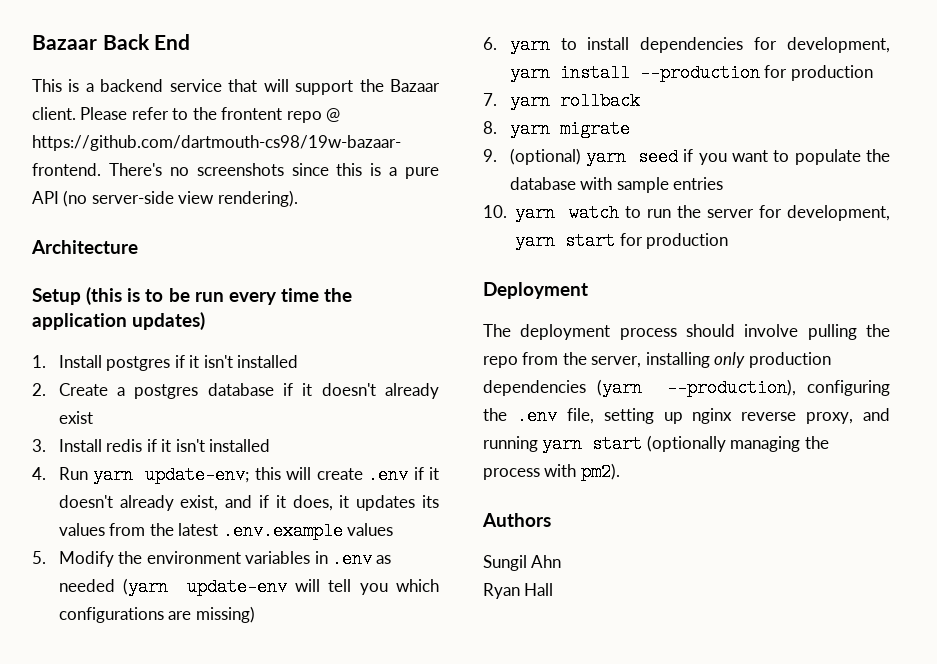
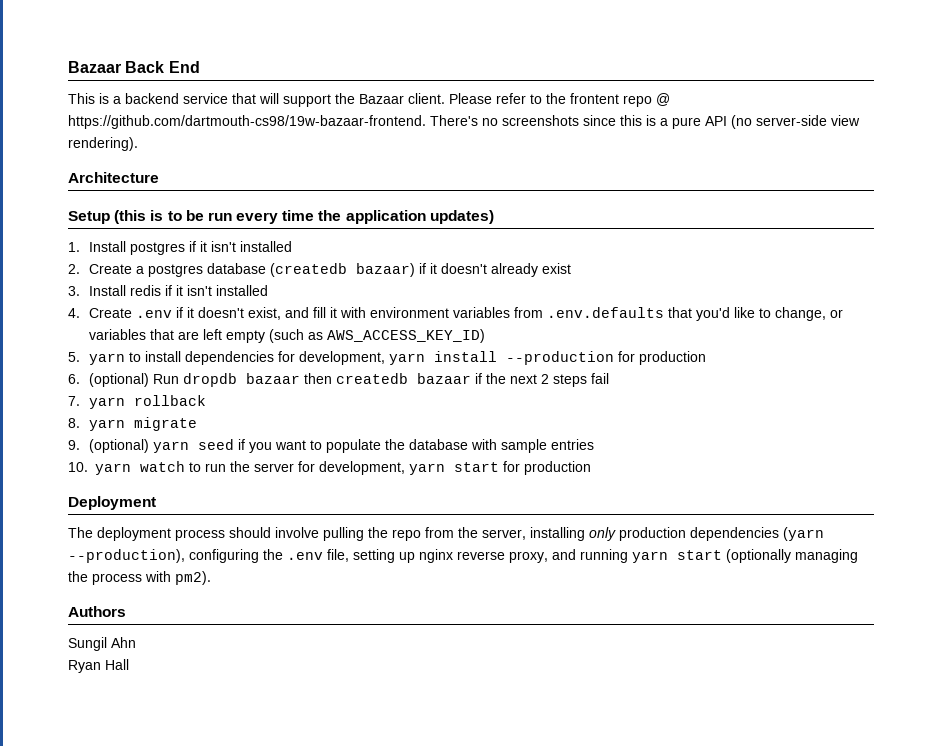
- 2. Create a postgres database if it doesn't already exist
+ 2. Create a postgres database (createdb bazaar) if it doesn't already exist
- 4. Run yarn update-env; this will create .env if it doesn't already exist, and if it does, it updates its values from the latest .env.example values
- 5. Modify the environment variables in .env as needed (yarn update-env will tell you which configurations are missing)
- 6. yarn to install dependencies for development, yarn install --production for production
+ 4. Create .env if it doesn't exist, and fill it with environment variables from .env.defaults that you'd like to change, or variables that are left empty (such as AWS_ACCESS_KEY_ID)
+ 5. yarn to install dependencies for development, yarn install --production for production
+ 6. (optional) Run dropdb bazaar then createdb bazaar if the next 2 steps fail

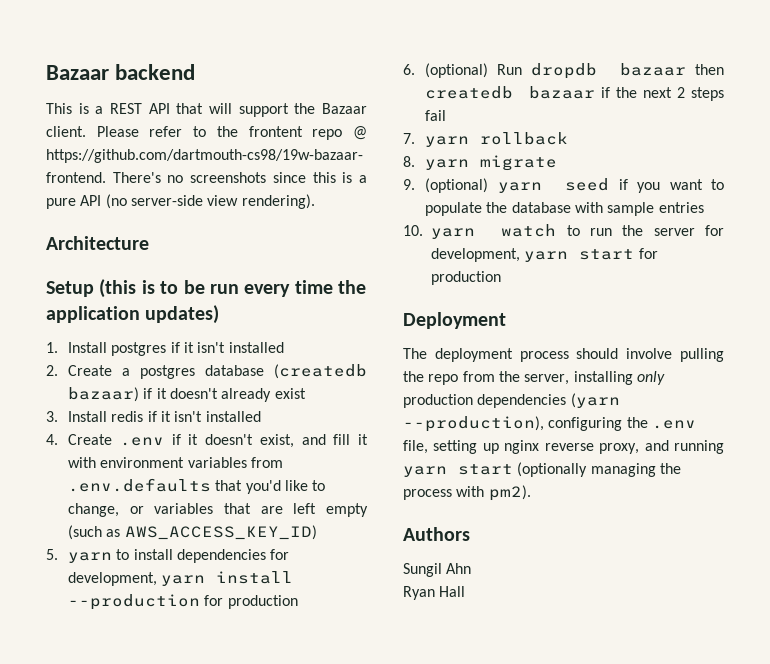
- Bazaar Back End
+ Bazaar backend
- This is a backend service that will support the Bazaar client.
+ This is a REST API that will support the Bazaar client.

